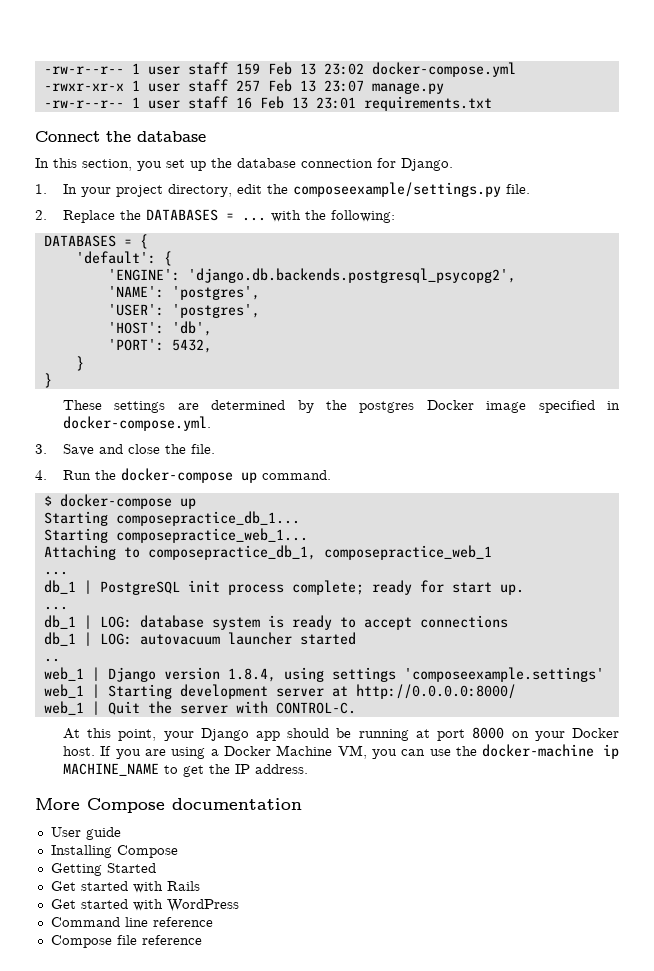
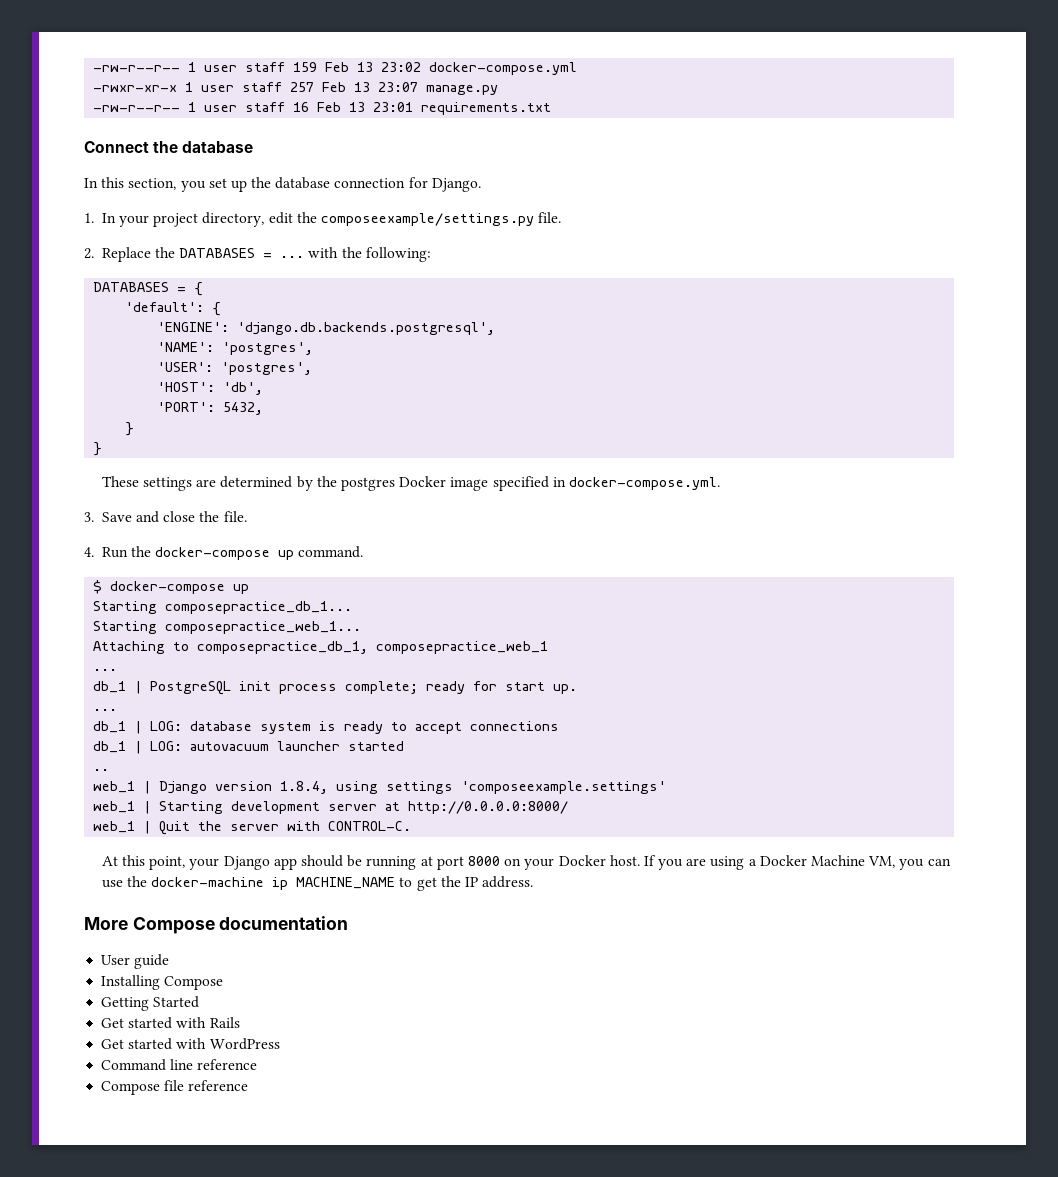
- 'ENGINE': 'django.db.backends.postgresql_psycopg2',
+ 'ENGINE': 'django.db.backends.postgresql',

